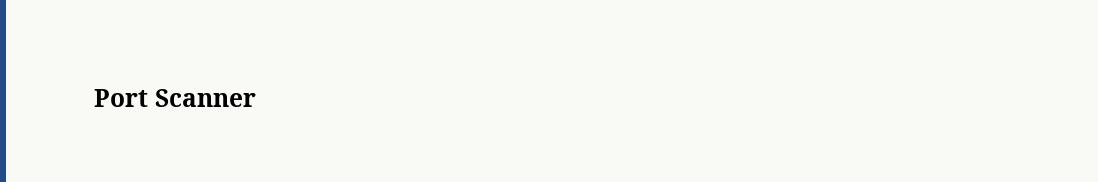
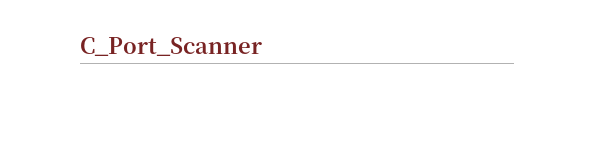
- Port Scanner
+ C_Port_Scanner

